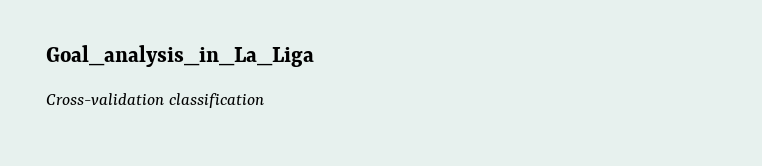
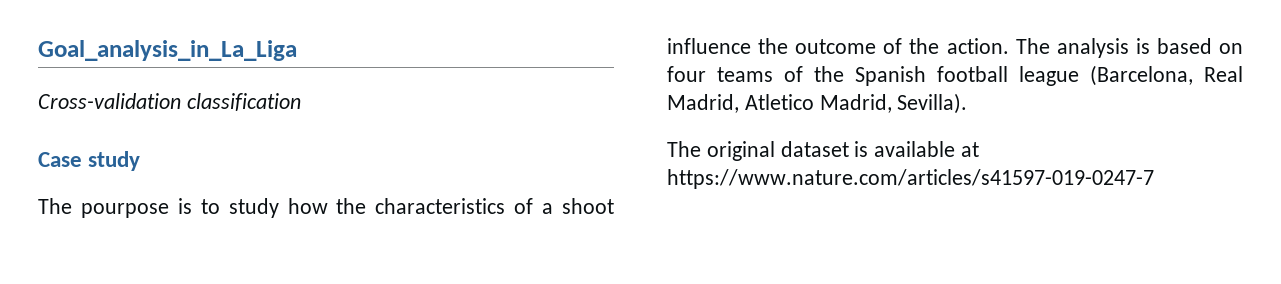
+ Case study
+ The pourpose is to study how the characteristics of a shoot influence the outcome of the action. The analysis is based on four teams of the Spanish football league (Barcelona, Real Madrid, Atletico Madrid, Sevilla).
+ The original dataset is available at https://www.nature.com/articles/s41597-019-0247-7

